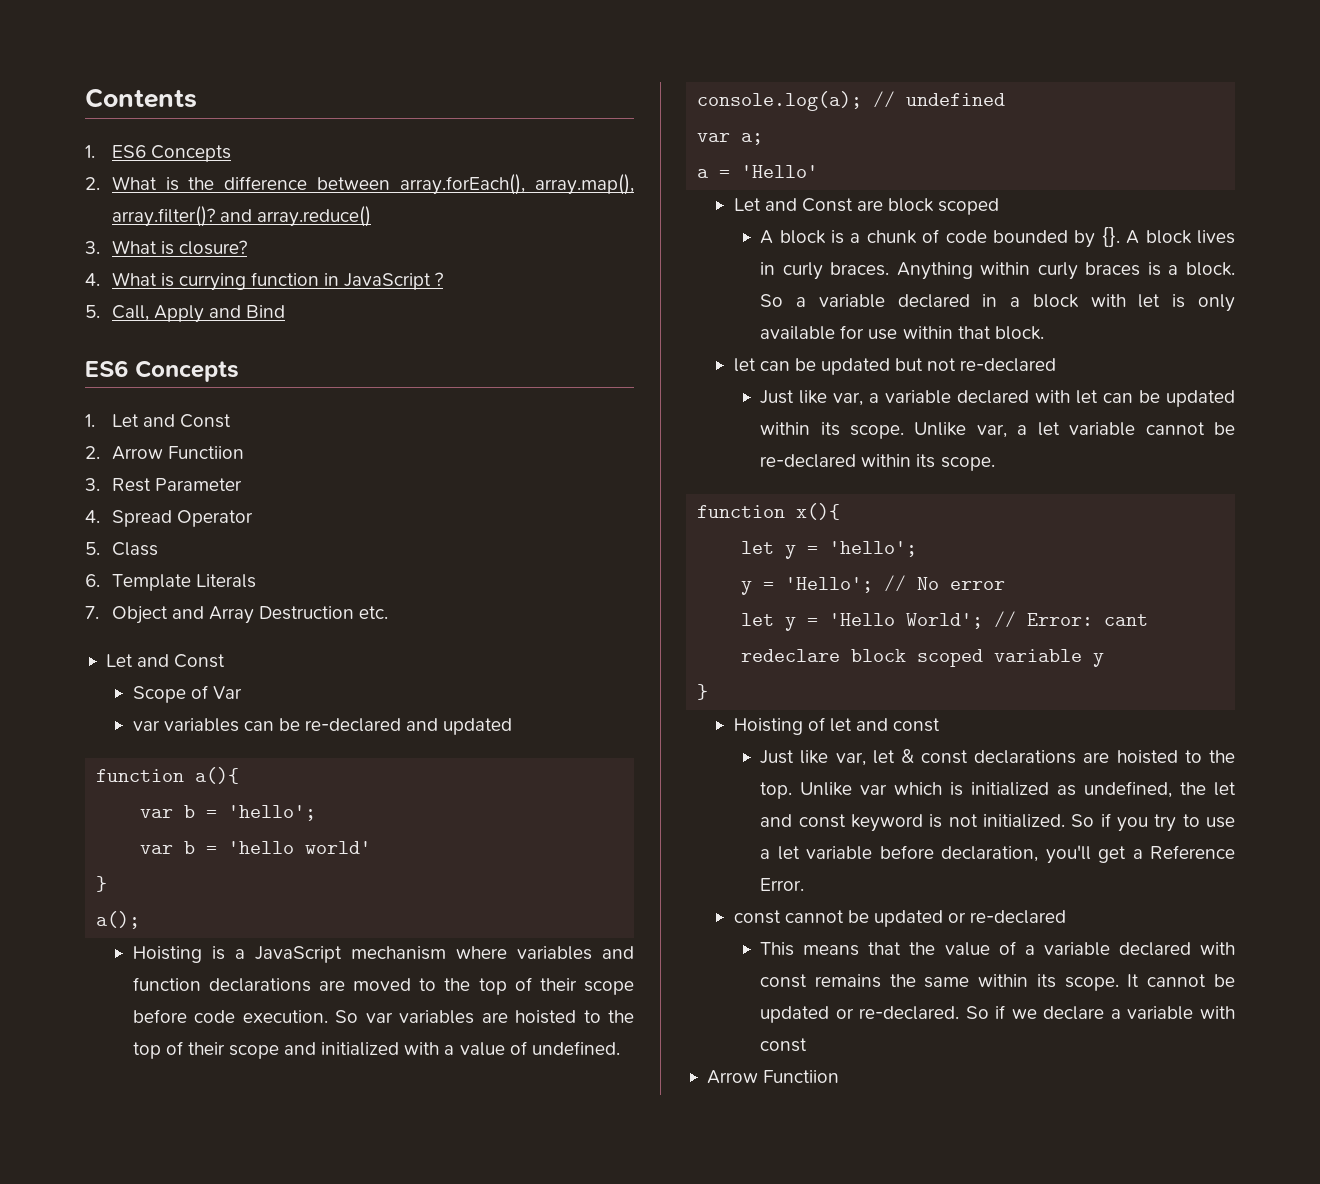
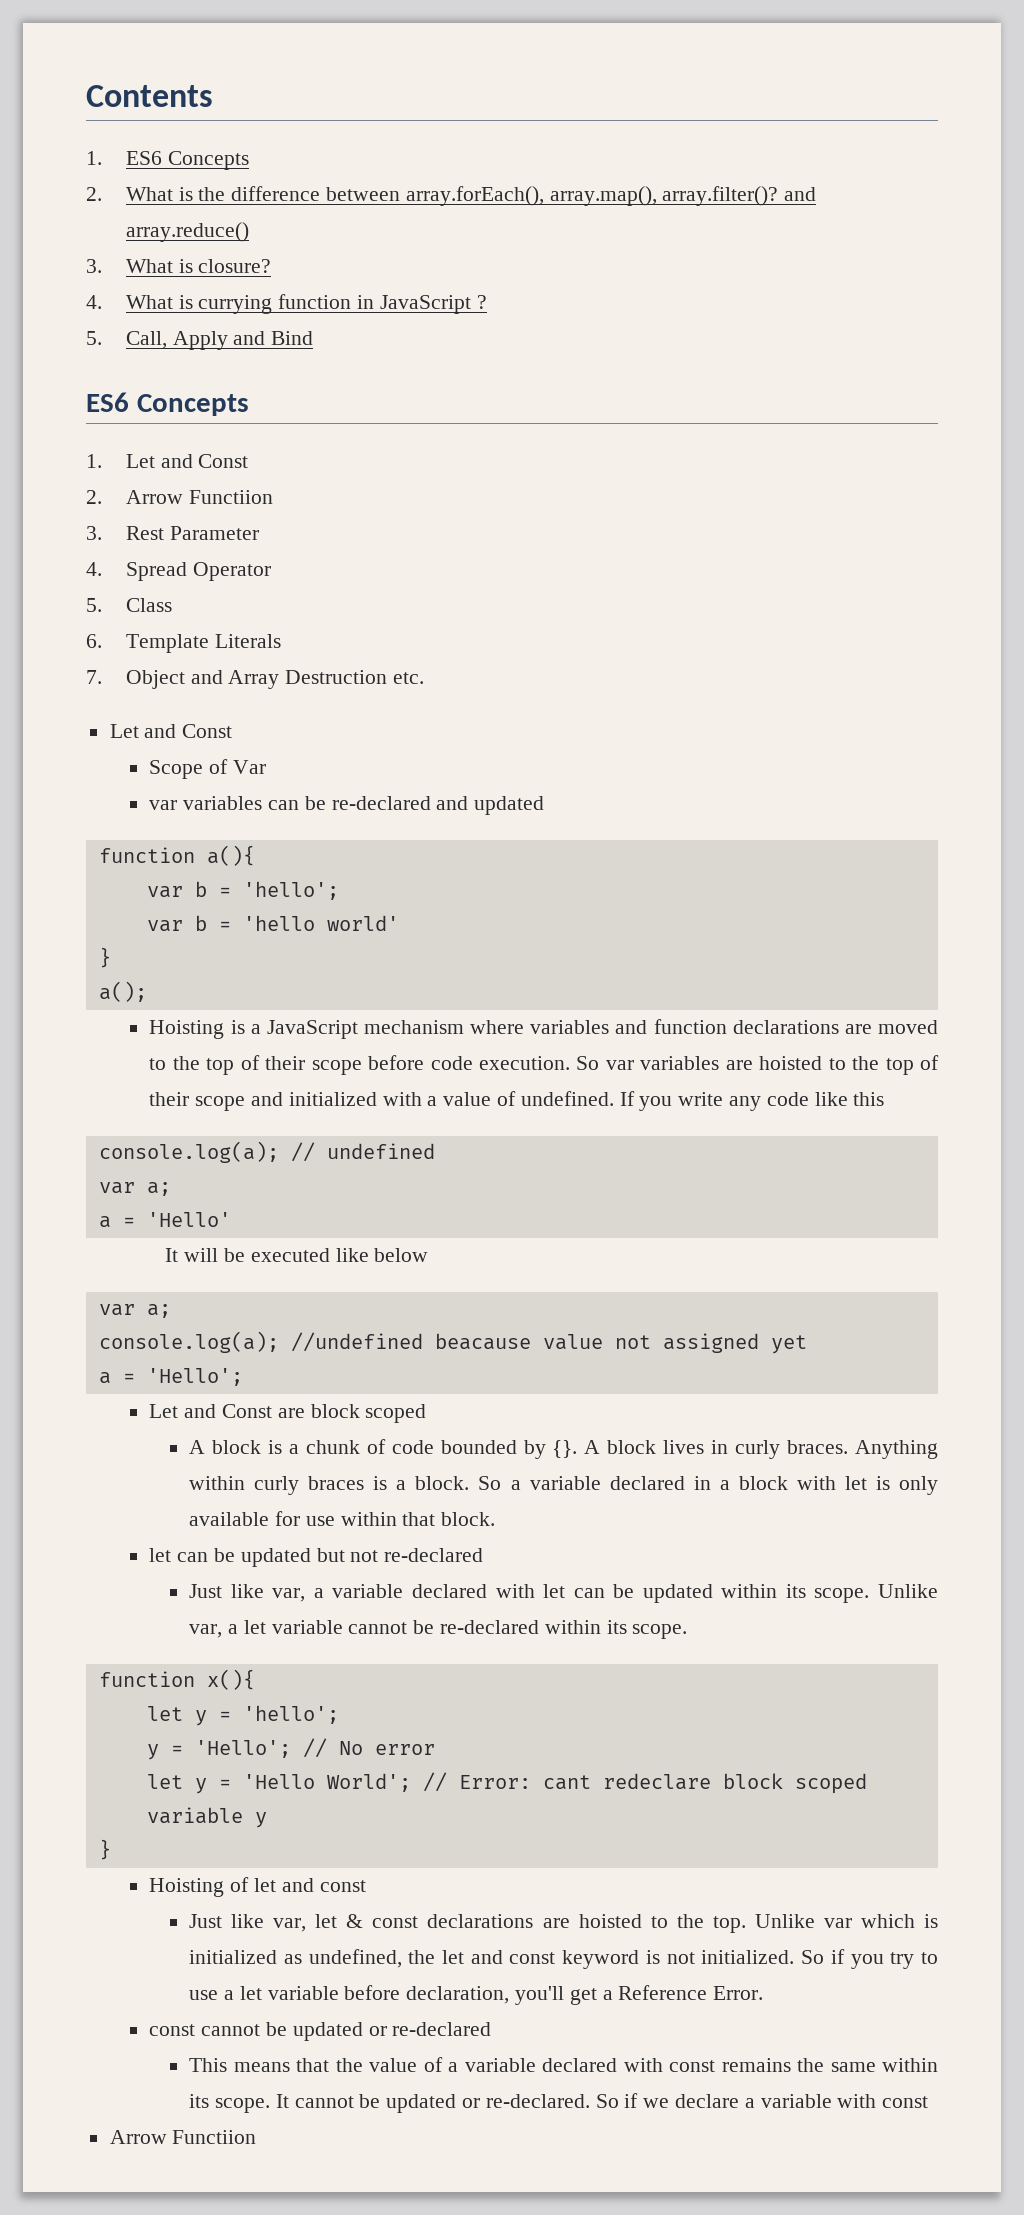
+ If you write any code like this
+ It will be executed like below
+ var a;
+ console.log(a); //undefined beacause value not assigned yet
+ a = 'Hello';

